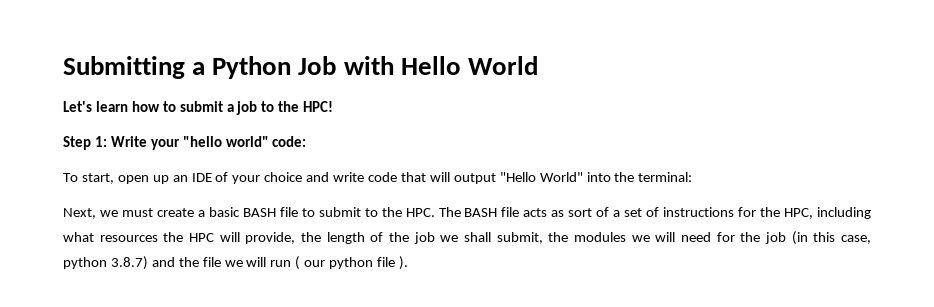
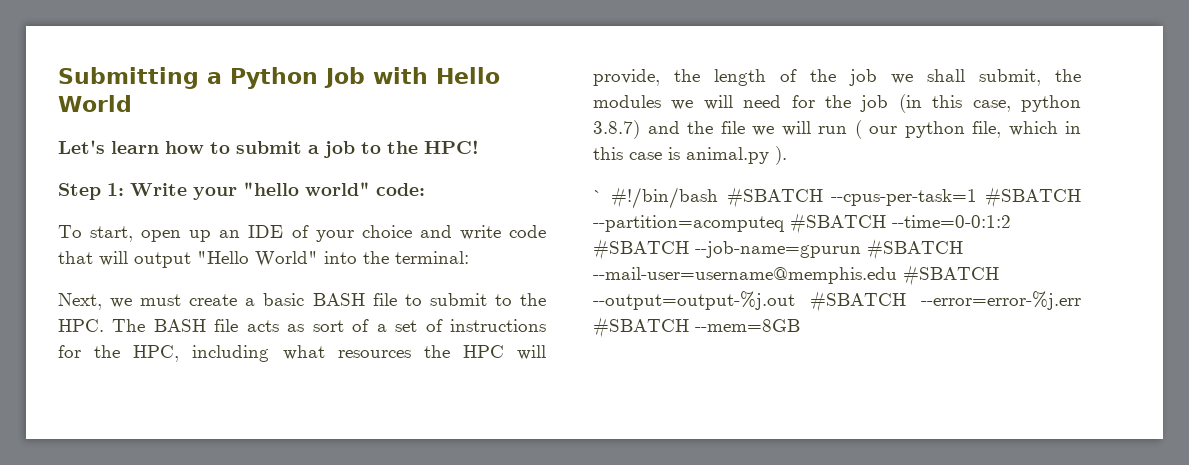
- Next, we must create a basic BASH file to submit to the HPC. The BASH file acts as sort of a set of instructions for the HPC, including what resources the HPC will provide, the length of the job we shall submit, the modules we will need for the job (in this case, python 3.8.7) and the file we will run ( our python file ).
+ Next, we must create a basic BASH file to submit to the HPC. The BASH file acts as sort of a set of instructions for the HPC, including what resources the HPC will provide, the length of the job we shall submit, the modules we will need for the job (in this case, python 3.8.7) and the file we will run ( our python file, which in this case is animal.py ).
+ ` #!/bin/bash #SBATCH --cpus-per-task=1 #SBATCH --partition=acomputeq #SBATCH --time=0-0:1:2 #SBATCH --job-name=gpurun #SBATCH --mail-user=username@memphis.edu #SBATCH --output=output-%j.out #SBATCH --error=error-%j.err #SBATCH --mem=8GB

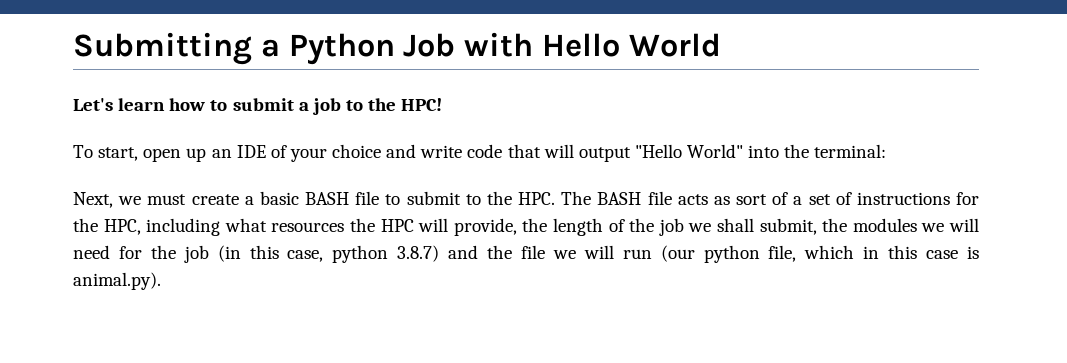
- Step 1: Write your "hello world" code:
- Next, we must create a basic BASH file to submit to the HPC. The BASH file acts as sort of a set of instructions for the HPC, including what resources the HPC will provide, the length of the job we shall submit, the modules we will need for the job (in this case, python 3.8.7) and the file we will run ( our python file, which in this case is animal.py ).
- ` #!/bin/bash #SBATCH --cpus-per-task=1 #SBATCH --partition=acomputeq #SBATCH --time=0-0:1:2 #SBATCH --job-name=gpurun #SBATCH --mail-user=username@memphis.edu #SBATCH --output=output-%j.out #SBATCH --error=error-%j.err #SBATCH --mem=8GB
+ Next, we must create a basic BASH file to submit to the HPC. The BASH file acts as sort of a set of instructions for the HPC, including what resources the HPC will provide, the length of the job we shall submit, the modules we will need for the job (in this case, python 3.8.7) and the file we will run (our python file, which in this case is animal.py).

